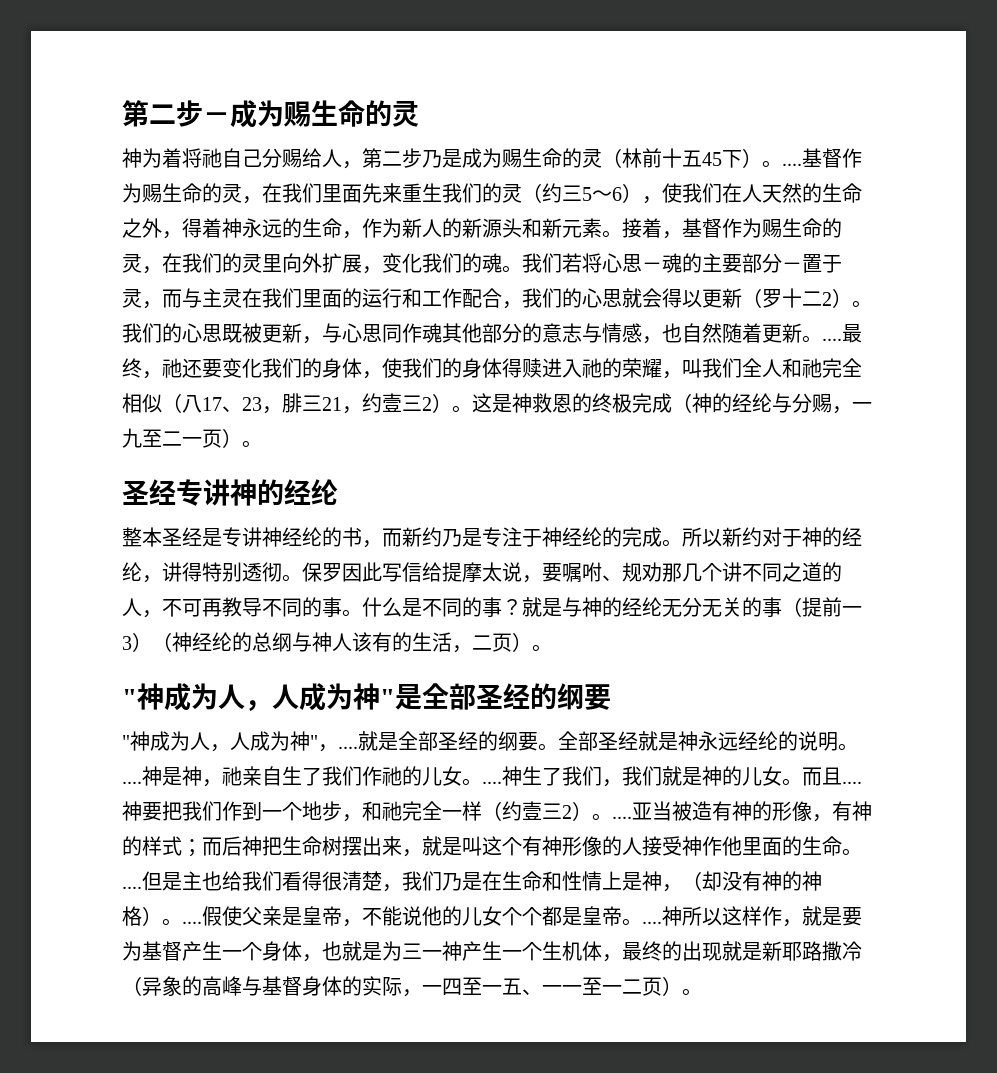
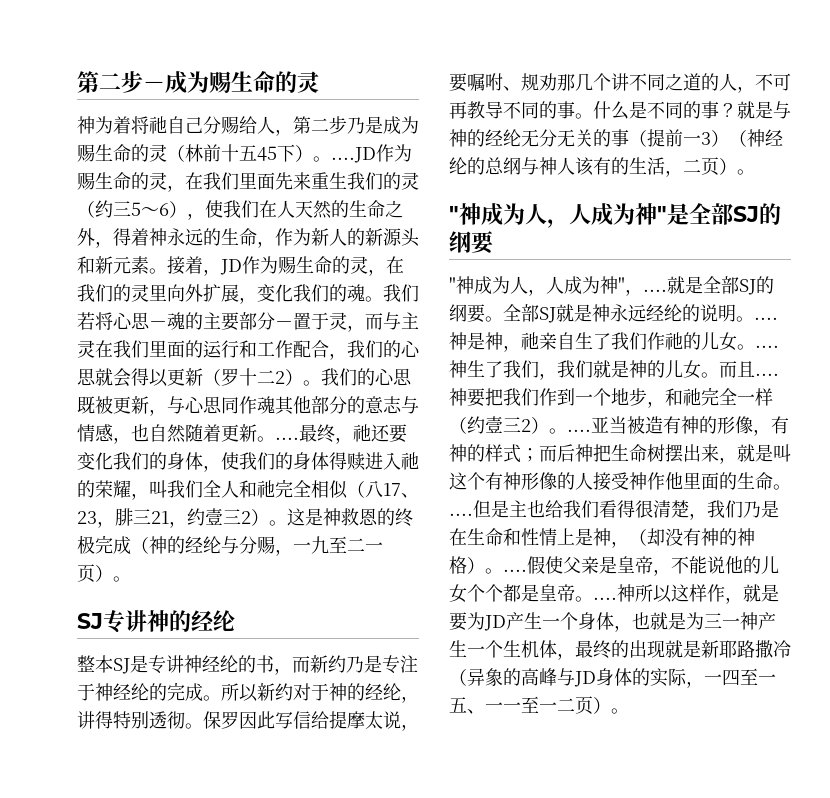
- 神为着将祂自己分赐给人，第二步乃是成为赐生命的灵（林前十五45下）。....基督作为赐生命的灵，在我们里面先来重生我们的灵（约三5～6），使我们在人天然的生命之外，得着神永远的生命，作为新人的新源头和新元素。
+ 神为着将祂自己分赐给人，第二步乃是成为赐生命的灵（林前十五45下）。....JD作为赐生命的灵，在我们里面先来重生我们的灵（约三5～6），使我们在人天然的生命之外，得着神永远的生命，作为新人的新源头和新元素。
- 接着，基督作为赐生命的灵，在我们的灵里向外扩展，变化我们的魂。
+ 接着，JD作为赐生命的灵，在我们的灵里向外扩展，变化我们的魂。
- 圣经专讲神的经纶
+ SJ专讲神的经纶
- 整本圣经是专讲神经纶的书，而新约乃是专注于神经纶的完成。
+ 整本SJ是专讲神经纶的书，而新约乃是专注于神经纶的完成。
- "神成为人，人成为神"是全部圣经的纲要
+ "神成为人，人成为神"是全部SJ的纲要
- 就是全部圣经的纲要。
+ 就是全部SJ的纲要。
- 全部圣经就是神永远经纶的说明。....
+ 全部SJ就是神永远经纶的说明。....
- 神所以这样作，就是要为基督产生一个身体，也就是为三一神产生一个生机体，最终的出现就是新耶路撒冷（异象的高峰与基督身体的实际，一四至一五、一一至一二页）。
+ 神所以这样作，就是要为JD产生一个身体，也就是为三一神产生一个生机体，最终的出现就是新耶路撒冷（异象的高峰与JD身体的实际，一四至一五、一一至一二页）。

